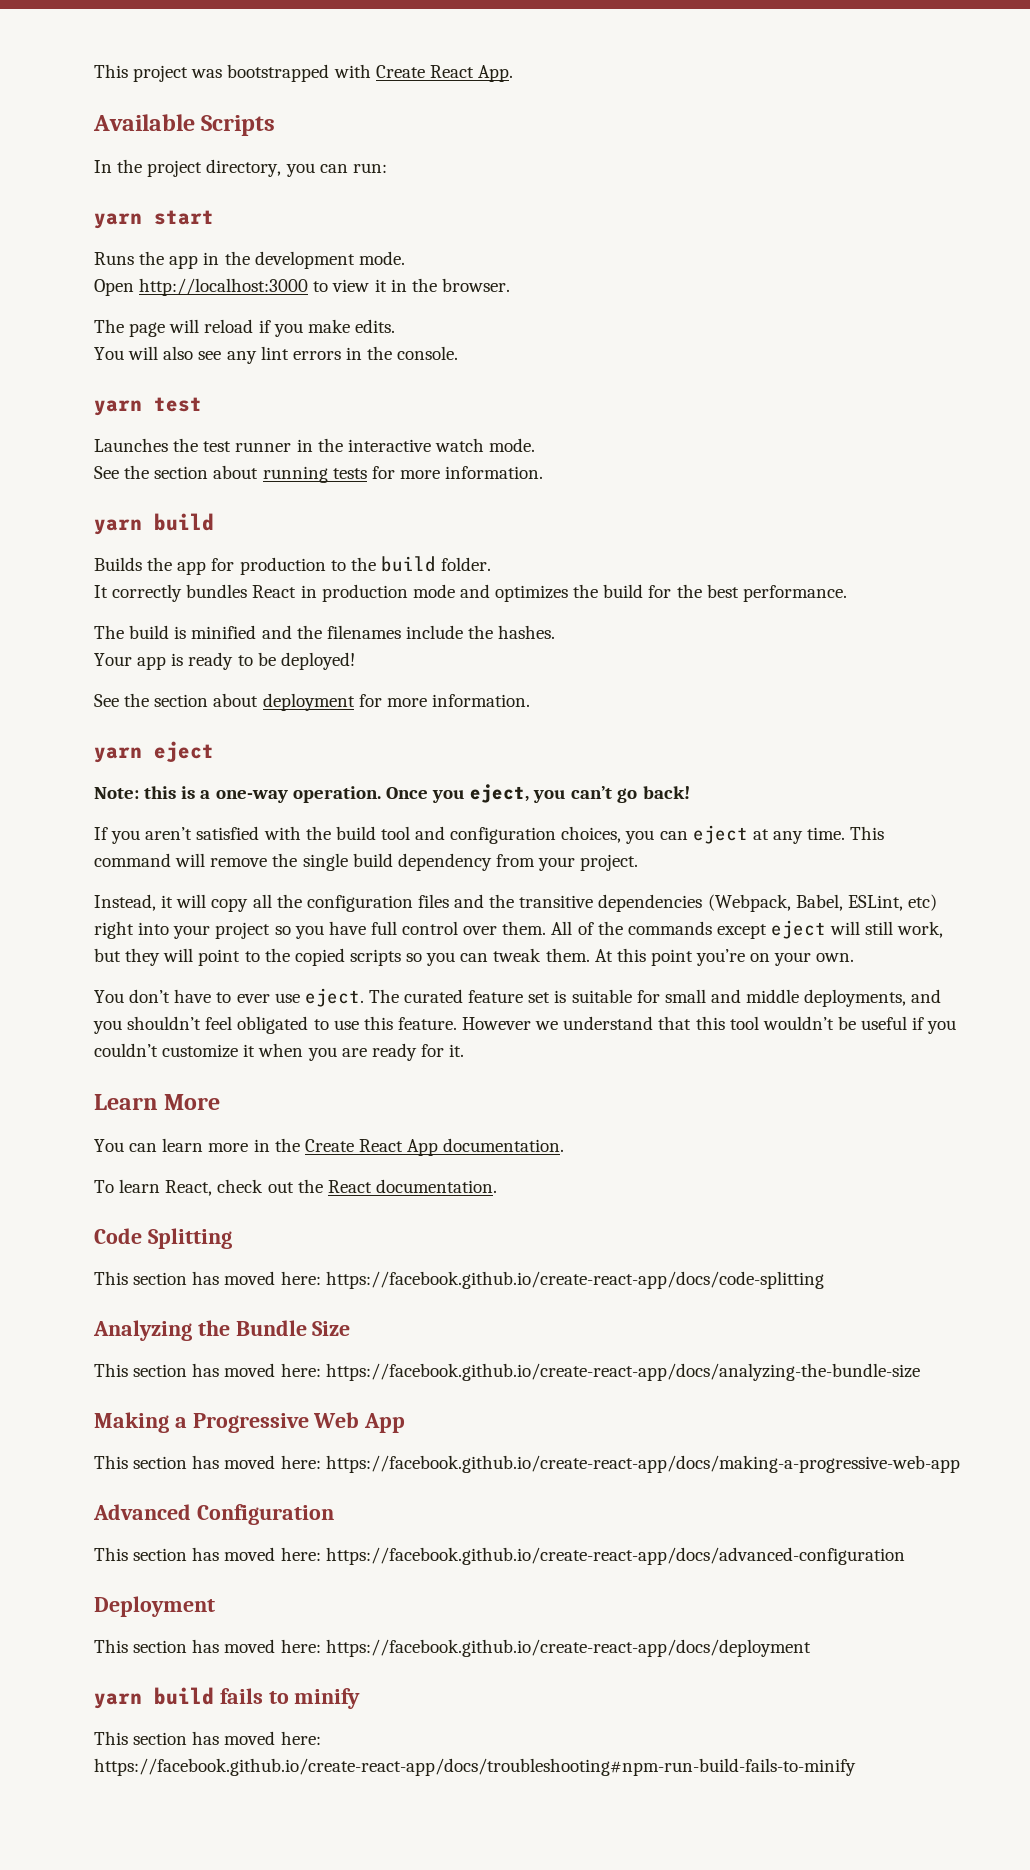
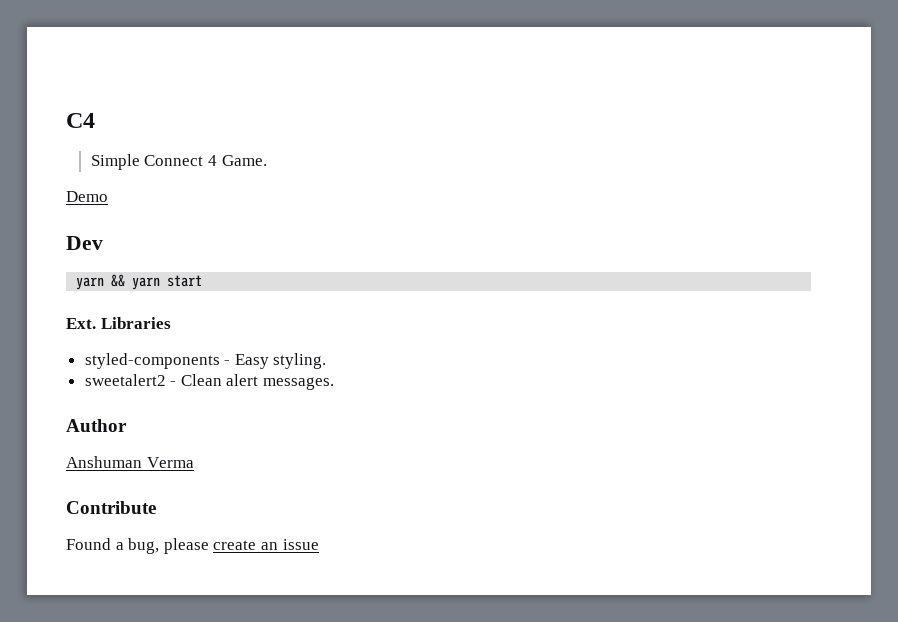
- This project was bootstrapped with Create React App.
- Available Scripts
- In the project directory, you can run:
- yarn start
- Runs the app in the development mode.
- Open http://localhost:3000 to view it in the browser.
- The page will reload if you make edits.
- You will also see any lint errors in the console.
- yarn test
- Launches the test runner in the interactive watch mode.
- See the section about running tests for more information.
- yarn build
- Builds the app for production to the build folder.
- It correctly bundles React in production mode and optimizes the build for the best performance.
- The build is minified and the filenames include the hashes.
- Your app is ready to be deployed!
- See the section about deployment for more information.
- yarn eject
- Note: this is a one-way operation. Once you eject, you can’t go back!
- If you aren’t satisfied with the build tool and configuration choices, you can eject at any time. This command will remove the single build dependency from your project.
- Instead, it will copy all the configuration files and the transitive dependencies (Webpack, Babel, ESLint, etc) right into your project so you have full control over them. All of the commands except eject will still work, but they will point to the copied scripts so you can tweak them. At this point you’re on your own.
- You don’t have to ever use eject. The curated feature set is suitable for small and middle deployments, and you shouldn’t feel obligated to use this feature. However we understand that this tool wouldn’t be useful if you couldn’t customize it when you are ready for it.
- Learn More
- You can learn more in the Create React App documentation.
- To learn React, check out the React documentation.
- Code Splitting
- This section has moved here: https://facebook.github.io/create-react-app/docs/code-splitting
- Analyzing the Bundle Size
- This section has moved here: https://facebook.github.io/create-react-app/docs/analyzing-the-bundle-size
- Making a Progressive Web App
- This section has moved here: https://facebook.github.io/create-react-app/docs/making-a-progressive-web-app
- Advanced Configuration
- This section has moved here: https://facebook.github.io/create-react-app/docs/advanced-configuration
- Deployment
- This section has moved here: https://facebook.github.io/create-react-app/docs/deployment
- yarn build fails to minify
- This section has moved here: https://facebook.github.io/create-react-app/docs/troubleshooting#npm-run-build-fails-to-minify
+ C4
+ Simple Connect 4 Game.
+ Demo
+ Dev
+ yarn && yarn start
+ Ext. Libraries
+ styled-components - Easy styling.
+ sweetalert2 - Clean alert messages.
+ Author
+ Anshuman Verma
+ Contribute
+ Found a bug, please create an issue

